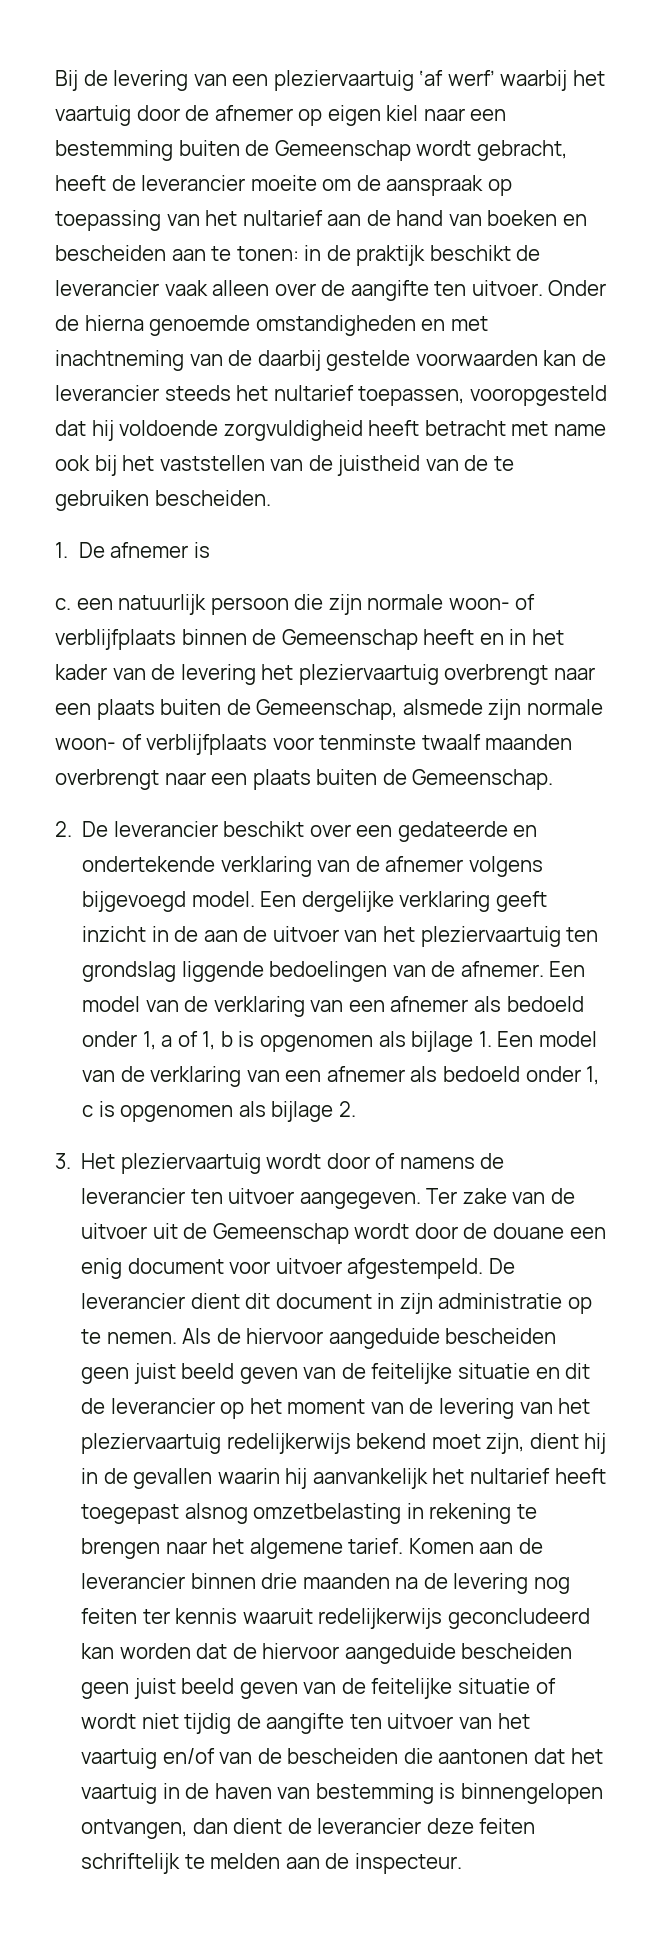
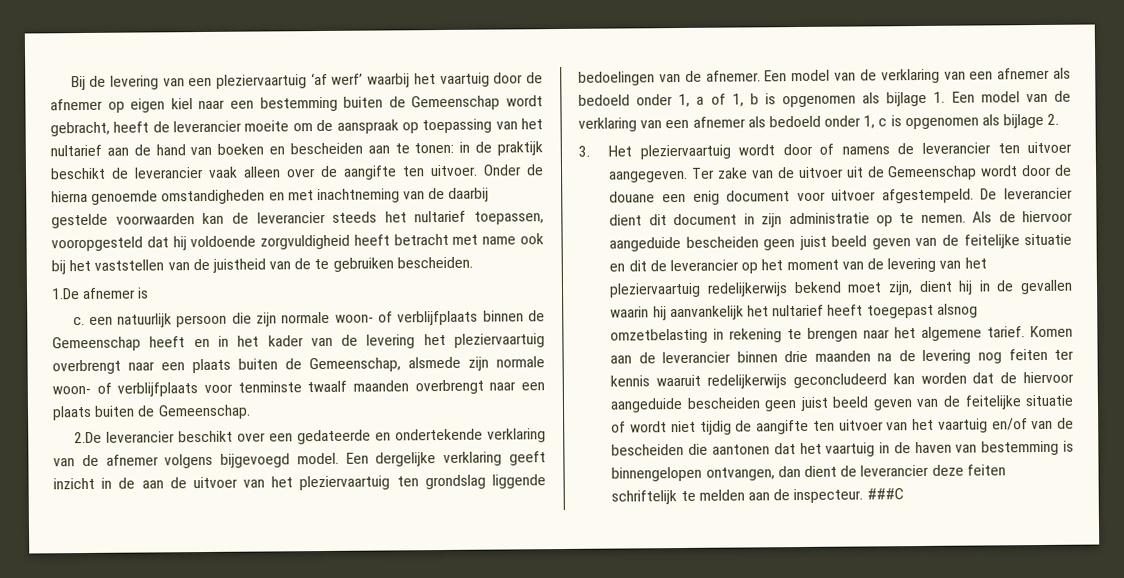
- 1. De afnemer is
+ 1.De afnemer is
- 2. De leverancier beschikt over een gedateerde en ondertekende verklaring van de afnemer volgens bijgevoegd model.
+ 2.De leverancier beschikt over een gedateerde en ondertekende verklaring van de afnemer volgens bijgevoegd model.
+ ###C

